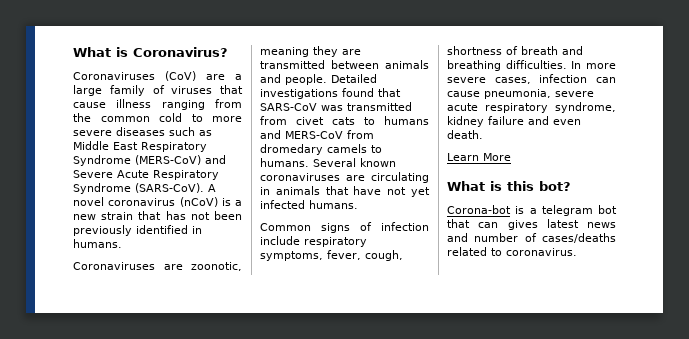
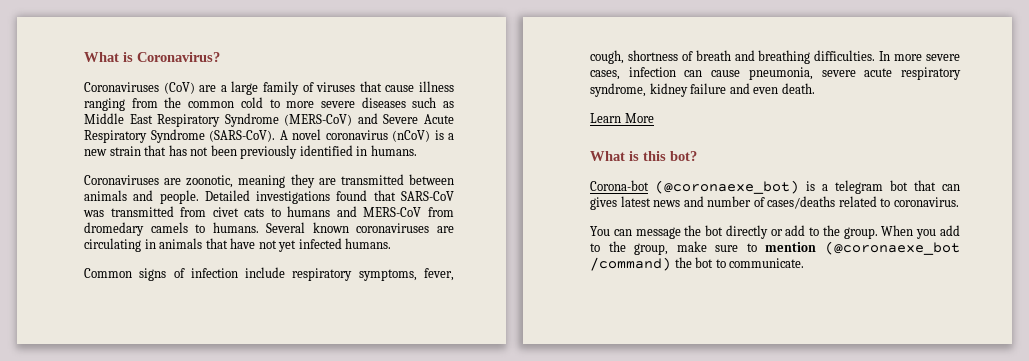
- Corona-bot is a telegram bot that can gives latest news and number of cases/deaths related to coronavirus.
+ Corona-bot (@coronaexe_bot) is a telegram bot that can gives latest news and number of cases/deaths related to coronavirus.
+ You can message the bot directly or add to the group. When you add to the group, make sure to mention (@coronaexe_bot /command) the bot to communicate.

